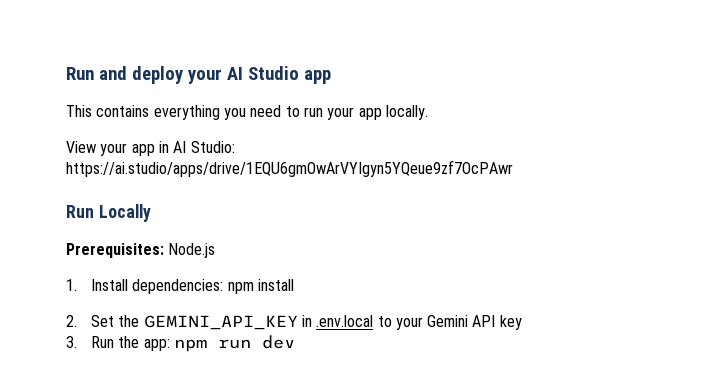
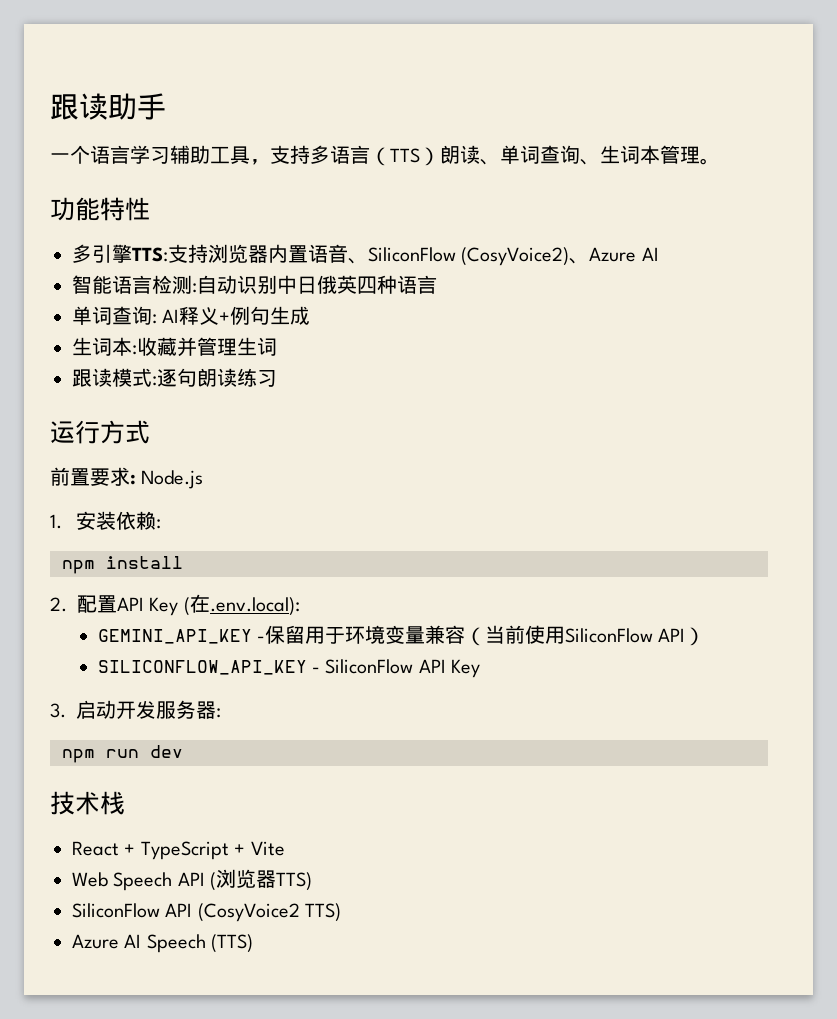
- Run and deploy your AI Studio app
- This contains everything you need to run your app locally.
- View your app in AI Studio: https://ai.studio/apps/drive/1EQU6gmOwArVYIgyn5YQeue9zf7OcPAwr
- Run Locally
- Prerequisites: Node.js
+ 跟读助手
+ 一个语言学习辅助工具，支持多语言（TTS）朗读、单词查询、生词本管理。
+ 功能特性
+ 多引擎TTS:支持浏览器内置语音、SiliconFlow (CosyVoice2)、Azure AI
+ 智能语言检测:自动识别中日俄英四种语言
+ 单词查询: AI释义+例句生成
+ 生词本:收藏并管理生词
+ 跟读模式:逐句朗读练习
+ 运行方式
+ 前置要求: Node.js
- 1. Install dependencies: npm install
+ 1.安装依赖:
+ npm install
- 2. Set the GEMINI_API_KEY in .env.local to your Gemini API key
- 3. Run the app: npm run dev
+ 2.配置API Key (在.env.local):
+ GEMINI_API_KEY -保留用于环境变量兼容（当前使用SiliconFlow API）
+ SILICONFLOW_API_KEY - SiliconFlow API Key
+ 3.启动开发服务器:
+ npm run dev
+ 技术栈
+ React + TypeScript + Vite
+ Web Speech API (浏览器TTS)
+ SiliconFlow API (CosyVoice2 TTS)
+ Azure AI Speech (TTS)

